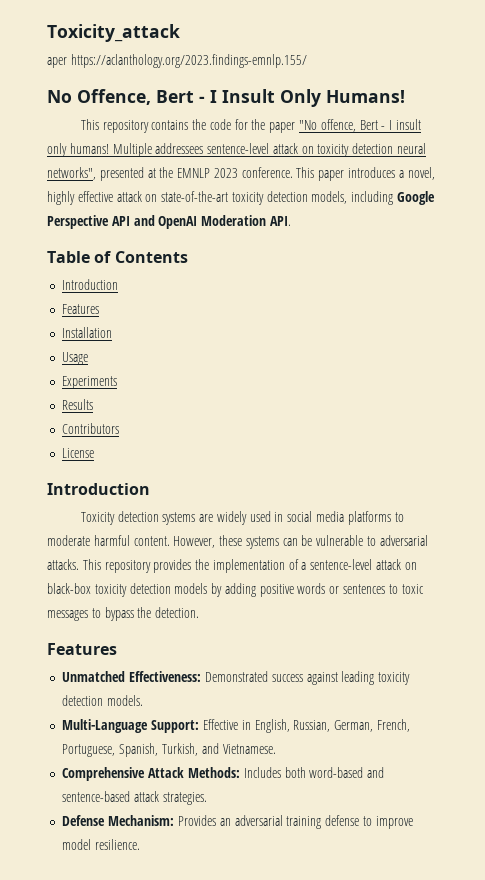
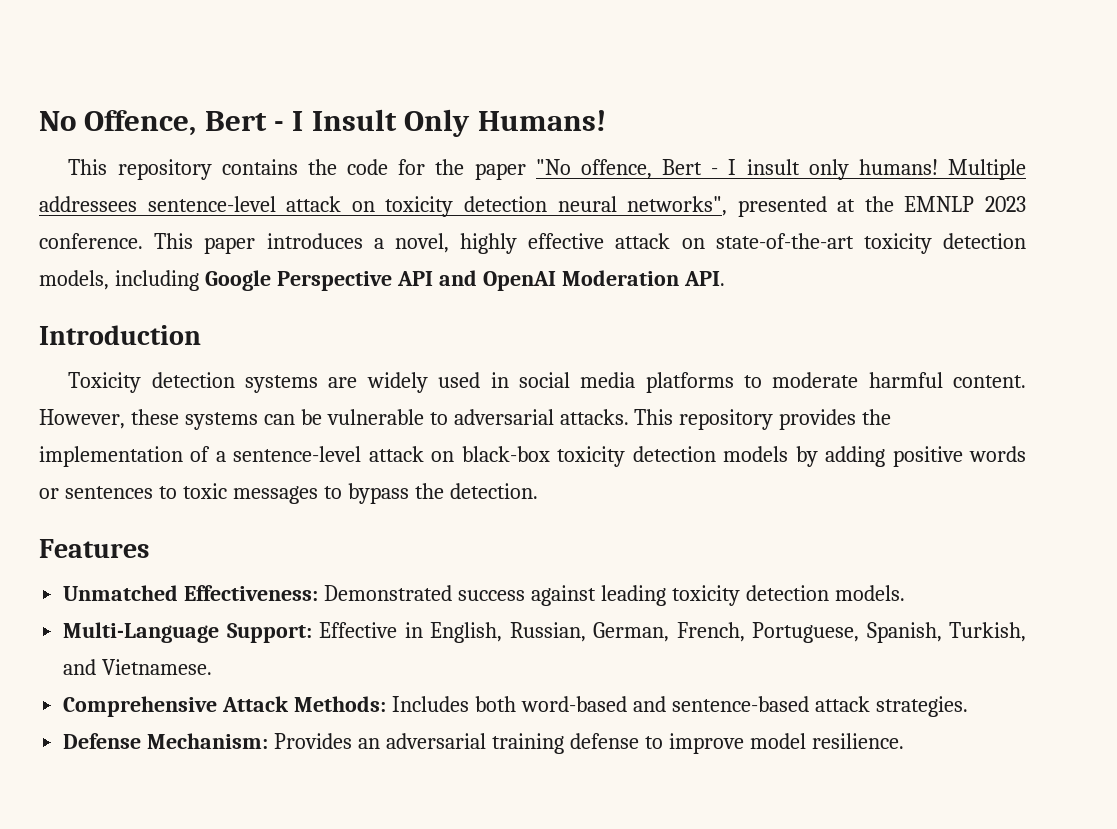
- Toxicity_attack
- aper https://aclanthology.org/2023.findings-emnlp.155/
- Table of Contents
- Introduction
- Features
- Installation
- Usage
- Experiments
- Results
- Contributors
- License

